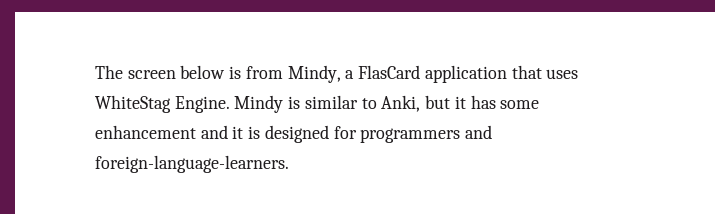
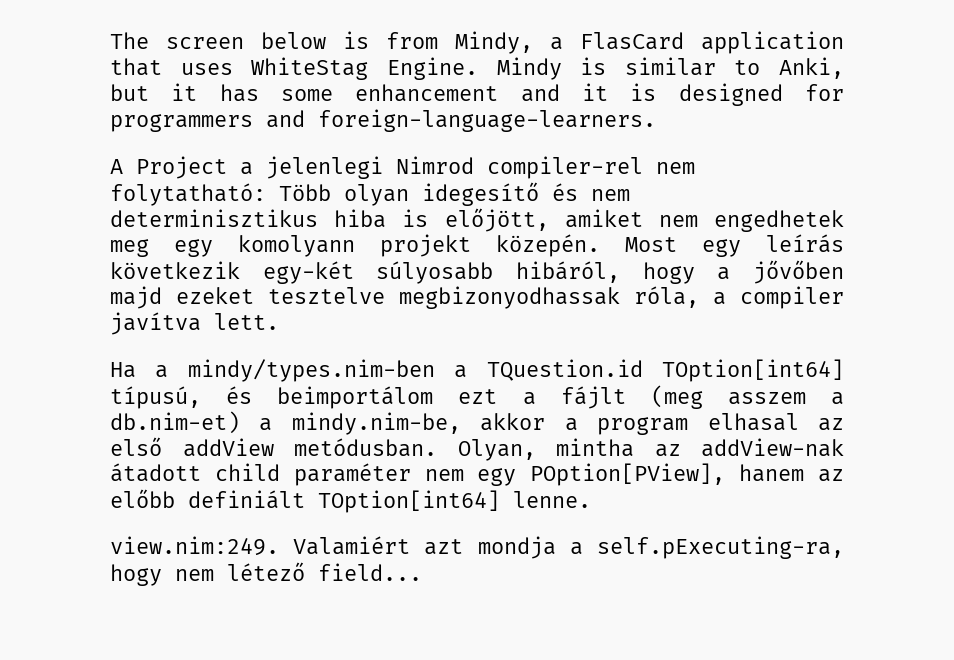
+ A Project a jelenlegi Nimrod compiler-rel nem folytatható: Több olyan idegesítő és nem determinisztikus hiba is előjött, amiket nem engedhetek meg egy komolyann projekt közepén. Most egy leírás következik egy-két súlyosabb hibáról, hogy a jővőben majd ezeket tesztelve megbizonyodhassak róla, a compiler javítva lett.
+ Ha a mindy/types.nim-ben a TQuestion.id TOption[int64] típusú, és beimportálom ezt a fájlt (meg asszem a db.nim-et) a mindy.nim-be, akkor a program elhasal az első addView metódusban. Olyan, mintha az addView-nak átadott child paraméter nem egy POption[PView], hanem az előbb definiált TOption[int64] lenne.
+ view.nim:249. Valamiért azt mondja a self.pExecuting-ra, hogy nem létező field...

